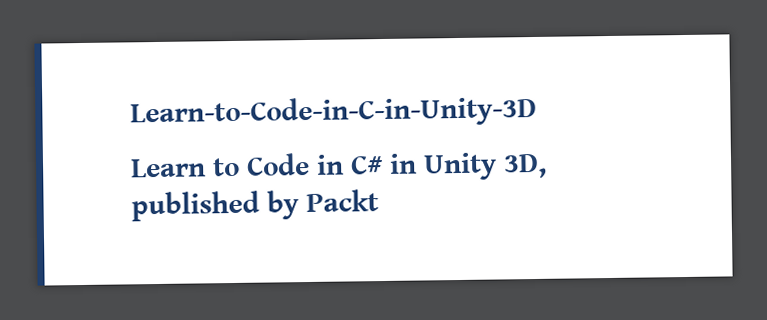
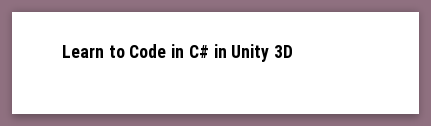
- Learn-to-Code-in-C-in-Unity-3D
- Learn to Code in C# in Unity 3D, published by Packt
+ Learn to Code in C# in Unity 3D

